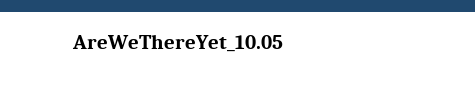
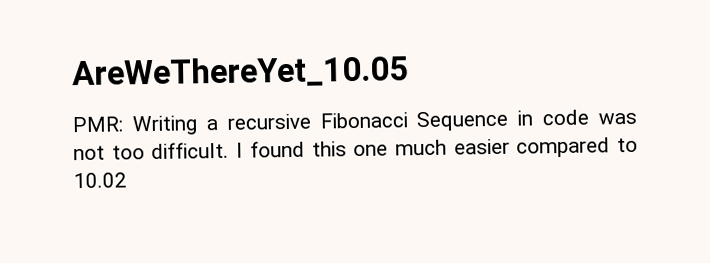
+ PMR: Writing a recursive Fibonacci Sequence in code was not too difficult. I found this one much easier compared to 10.02

